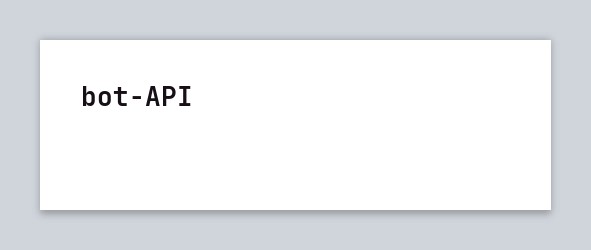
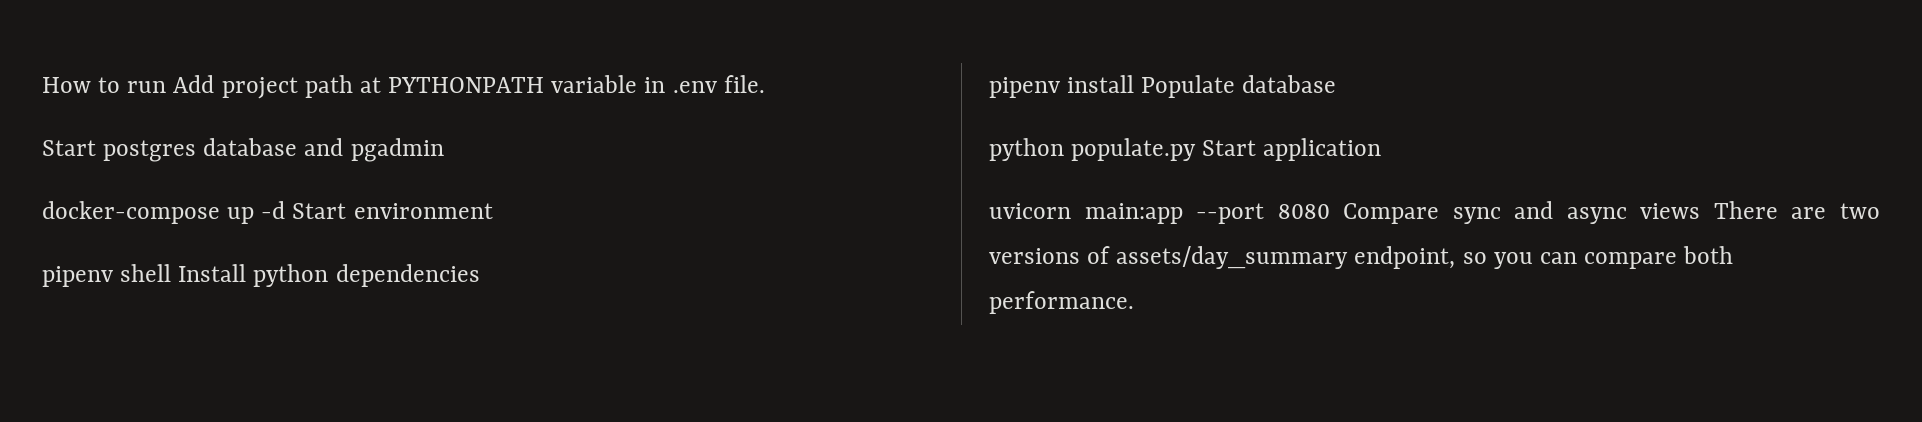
- bot-API
+ How to run Add project path at PYTHONPATH variable in .env file.
+ Start postgres database and pgadmin
+ docker-compose up -d Start environment
+ pipenv shell Install python dependencies
+ pipenv install Populate database
+ python populate.py Start application
+ uvicorn main:app --port 8080 Compare sync and async views There are two versions of assets/day_summary endpoint, so you can compare both performance.

